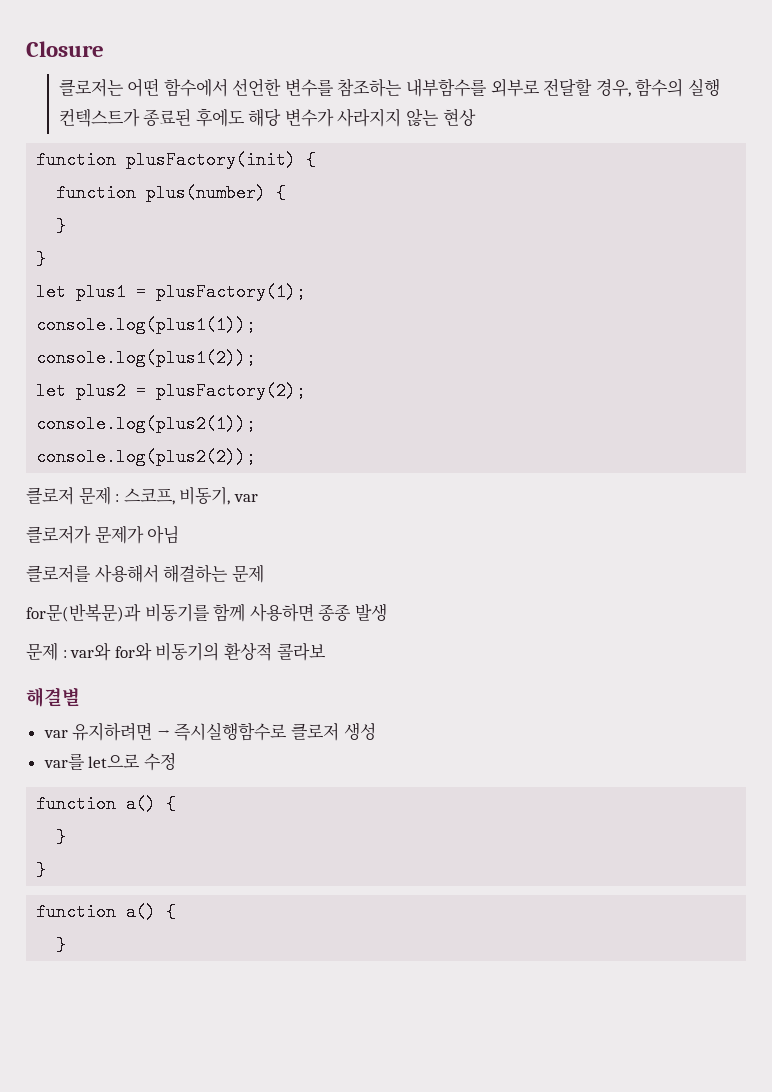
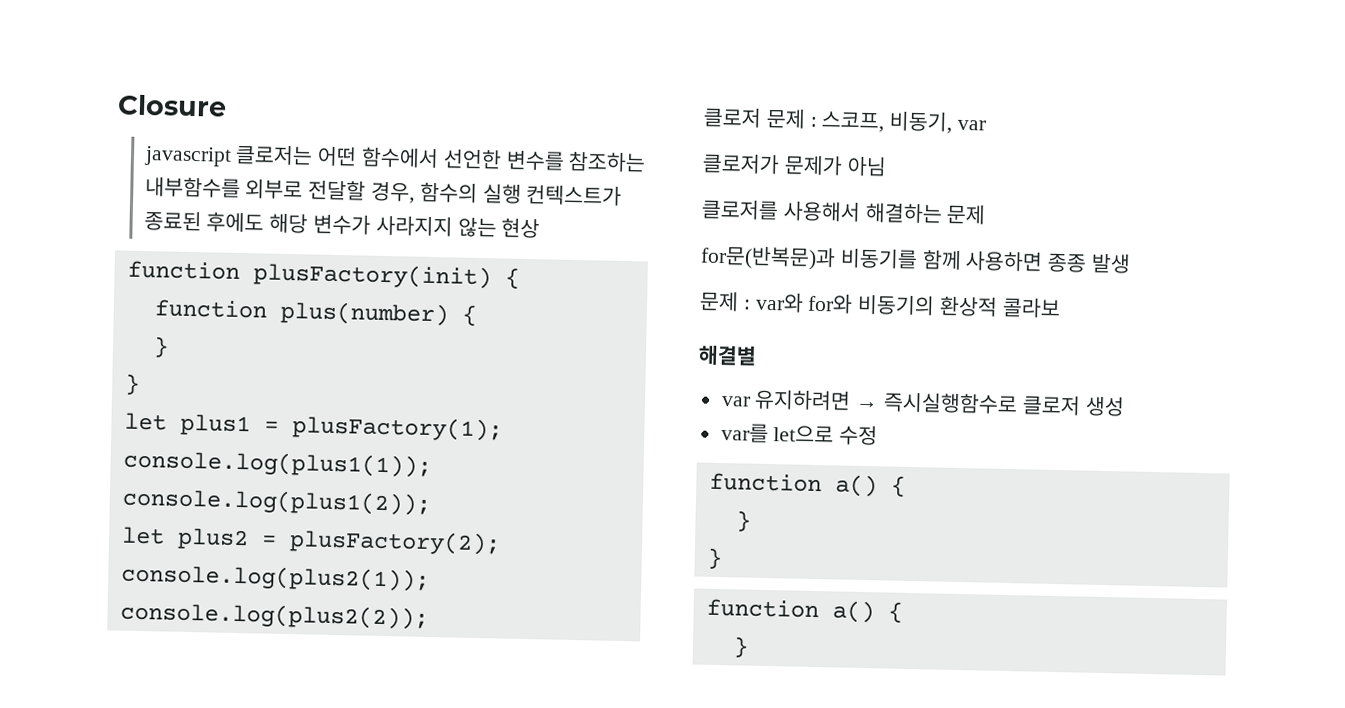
- 클로저는 어떤 함수에서 선언한 변수를 참조하는 내부함수를 외부로 전달할 경우, 함수의 실행 컨텍스트가 종료된 후에도 해당 변수가 사라지지 않는 현상
+ javascript 클로저는 어떤 함수에서 선언한 변수를 참조하는 내부함수를 외부로 전달할 경우, 함수의 실행 컨텍스트가 종료된 후에도 해당 변수가 사라지지 않는 현상

